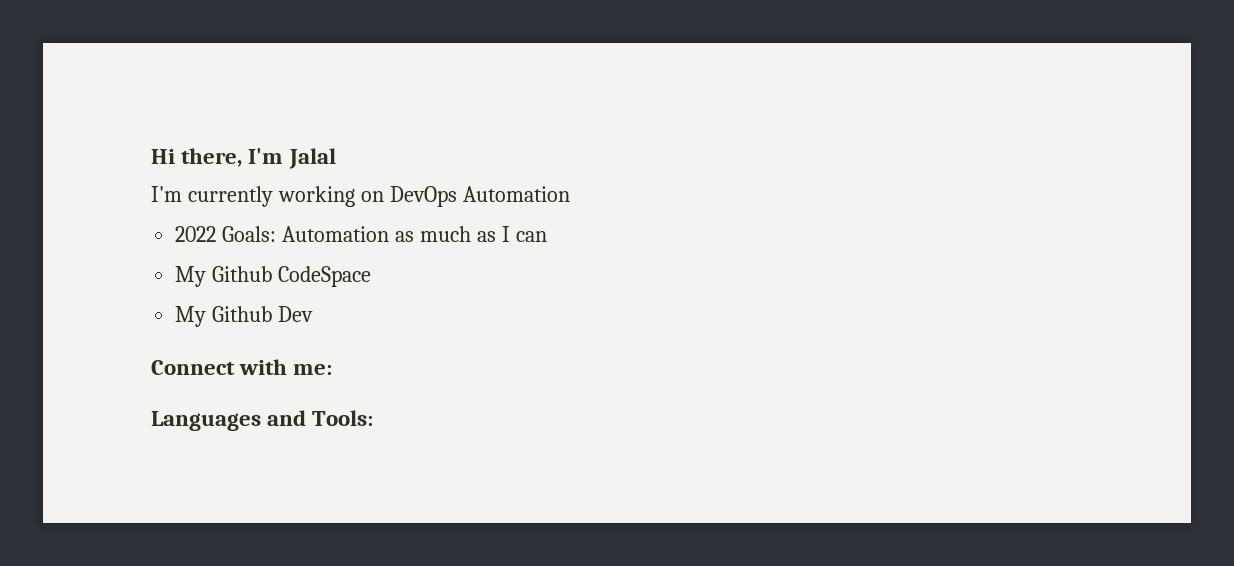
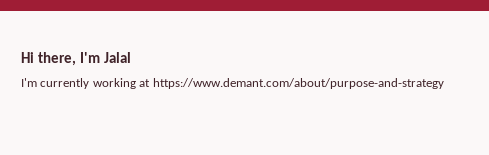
- I'm currently working on DevOps Automation
- 2022 Goals: Automation as much as I can
- My Github CodeSpace
- My Github Dev
- Connect with me:
- Languages and Tools:
+ I'm currently working at https://www.demant.com/about/purpose-and-strategy

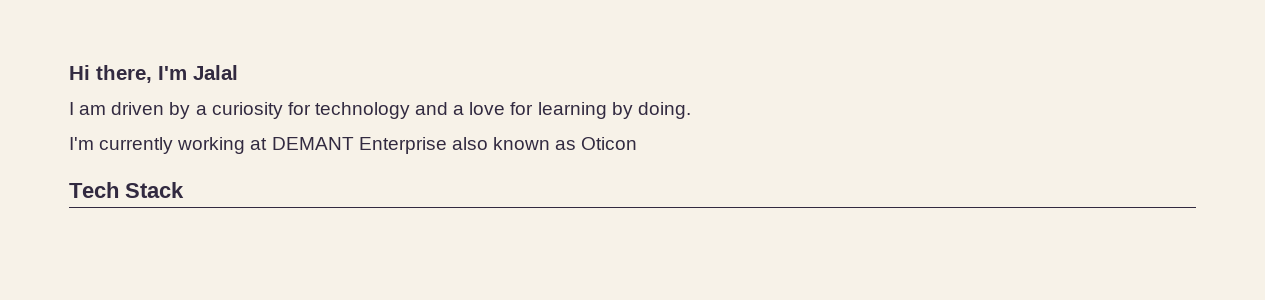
- I'm currently working at https://www.demant.com/about/purpose-and-strategy
+ I am driven by a curiosity for technology and a love for learning by doing.
+ I'm currently working at DEMANT Enterprise also known as Oticon
+ Tech Stack

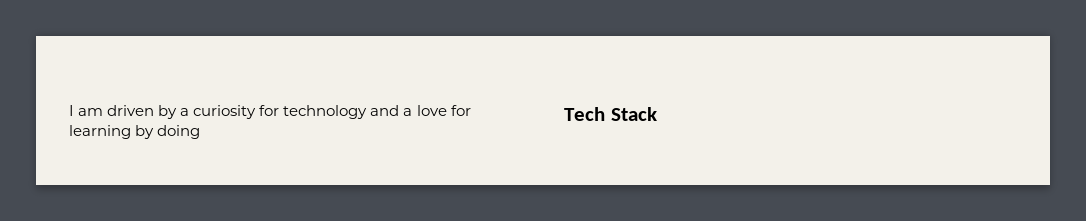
- Hi there, I'm Jalal
- I am driven by a curiosity for technology and a love for learning by doing.
- I'm currently working at DEMANT Enterprise also known as Oticon
+ I am driven by a curiosity for technology and a love for learning by doing

